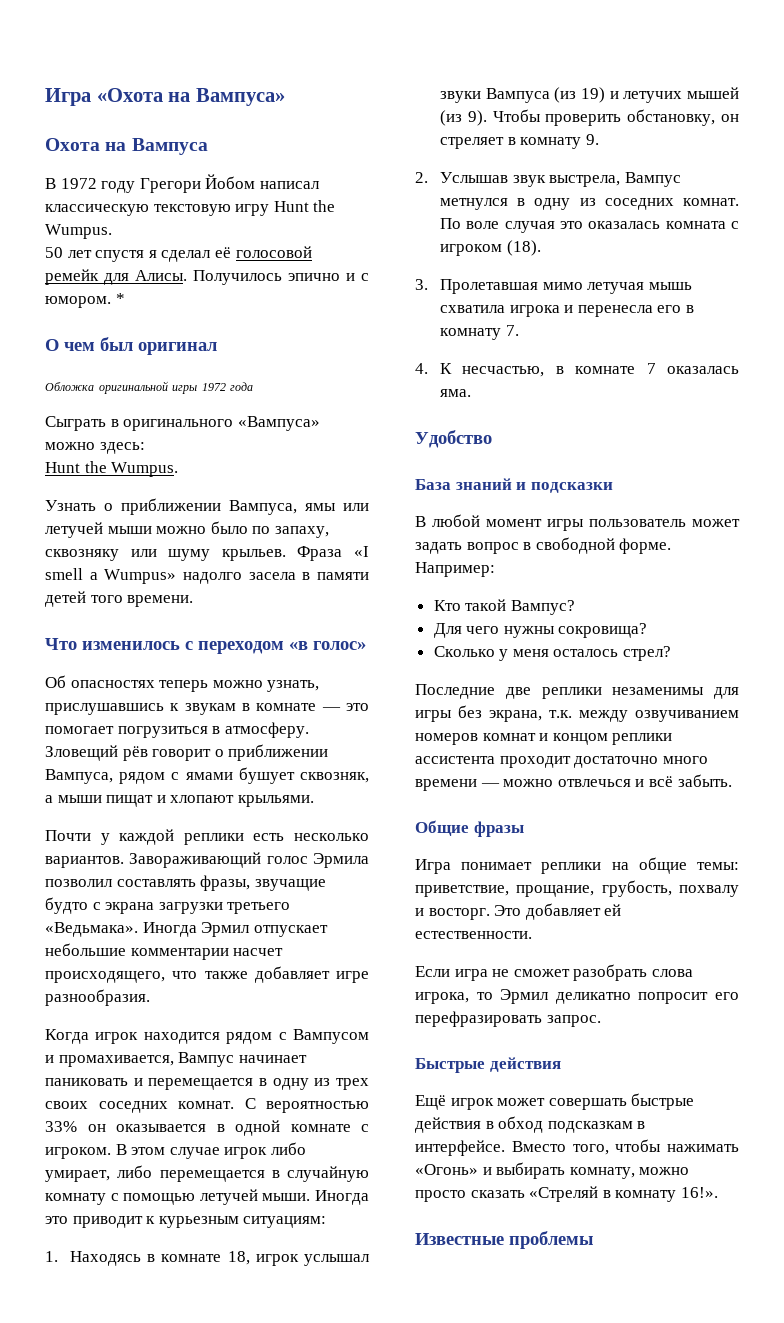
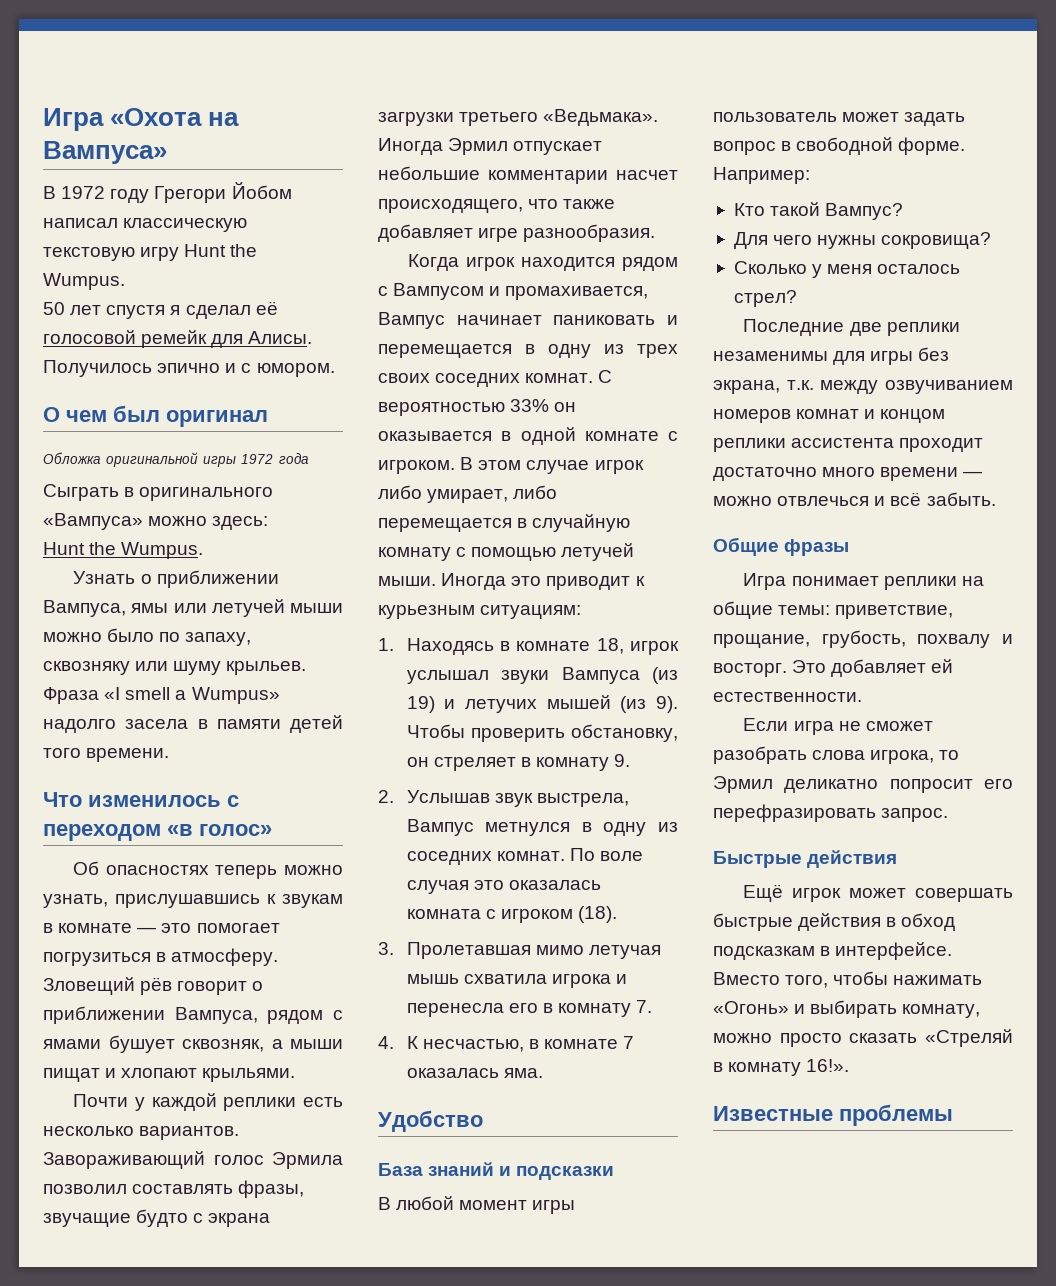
- Охота на Вампуса
- *

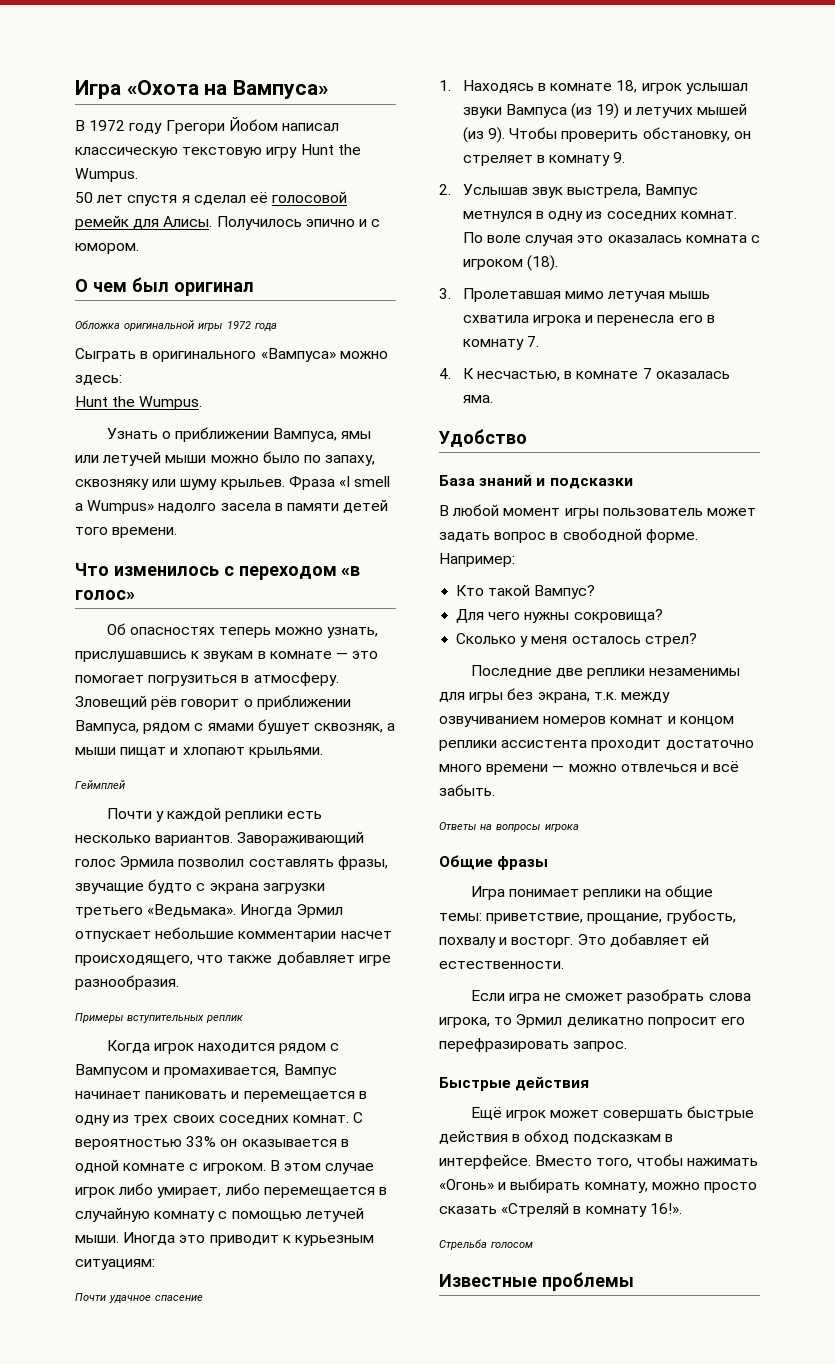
+ Геймплей
+ Примеры вступительных реплик
+ Почти удачное спасение
+ Ответы на вопросы игрока
+ Стрельба голосом

